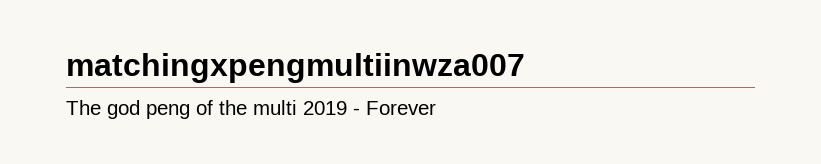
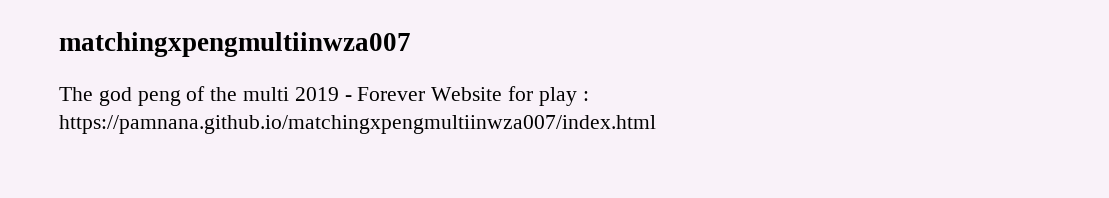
- The god peng of the multi 2019 - Forever
+ The god peng of the multi 2019 - Forever Website for play : https://pamnana.github.io/matchingxpengmultiinwza007/index.html

